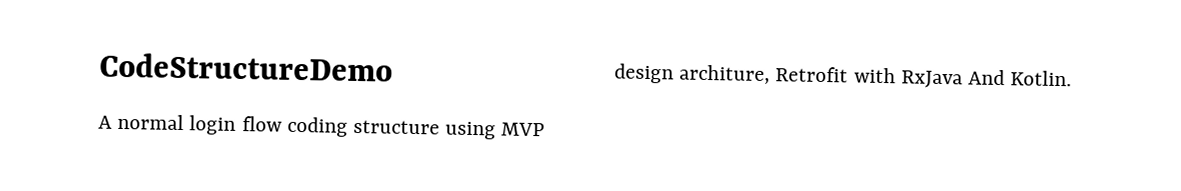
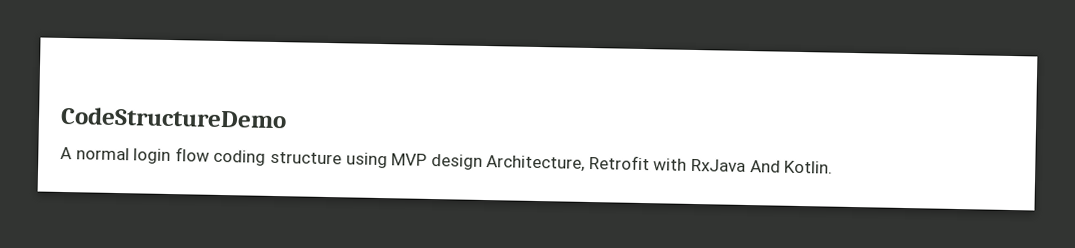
- A normal login flow coding structure using MVP design architure, Retrofit with RxJava And Kotlin.
+ A normal login flow coding structure using MVP design Architecture, Retrofit with RxJava And Kotlin.

